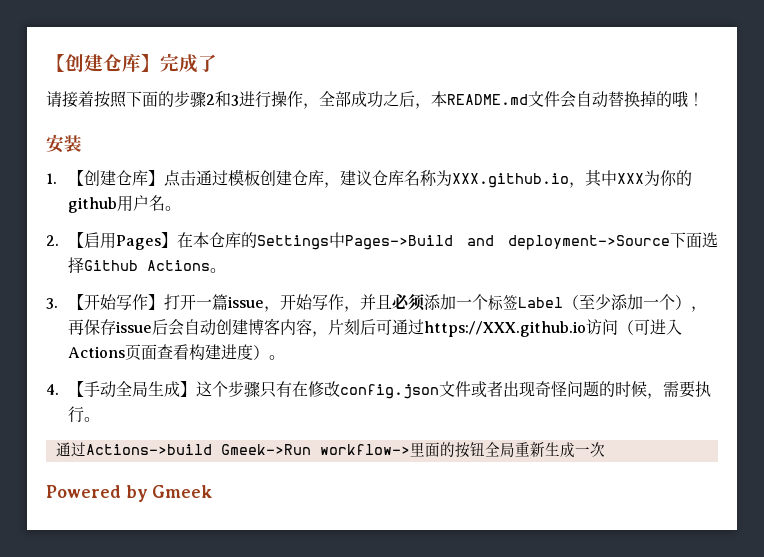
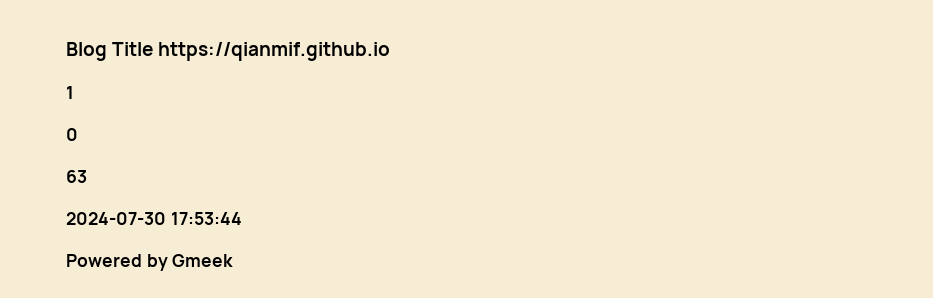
- 【创建仓库】完成了
- 请接着按照下面的步骤2和3进行操作，全部成功之后，本README.md文件会自动替换掉的哦！
- 安装
- 1.【创建仓库】点击通过模板创建仓库，建议仓库名称为XXX.github.io，其中XXX为你的github用户名。
- 2.【启用Pages】在本仓库的Settings中Pages->Build and deployment->Source下面选择Github Actions。
- 3.【开始写作】打开一篇issue，开始写作，并且必须添加一个标签Label（至少添加一个），再保存issue后会自动创建博客内容，片刻后可通过https://XXX.github.io访问（可进入Actions页面查看构建进度）。
- 4.【手动全局生成】这个步骤只有在修改config.json文件或者出现奇怪问题的时候，需要执行。
- 通过Actions->build Gmeek->Run workflow->里面的按钮全局重新生成一次
+ Blog Title https://qianmif.github.io
+ 1
+ 0
+ 63
+ 2024-07-30 17:53:44

